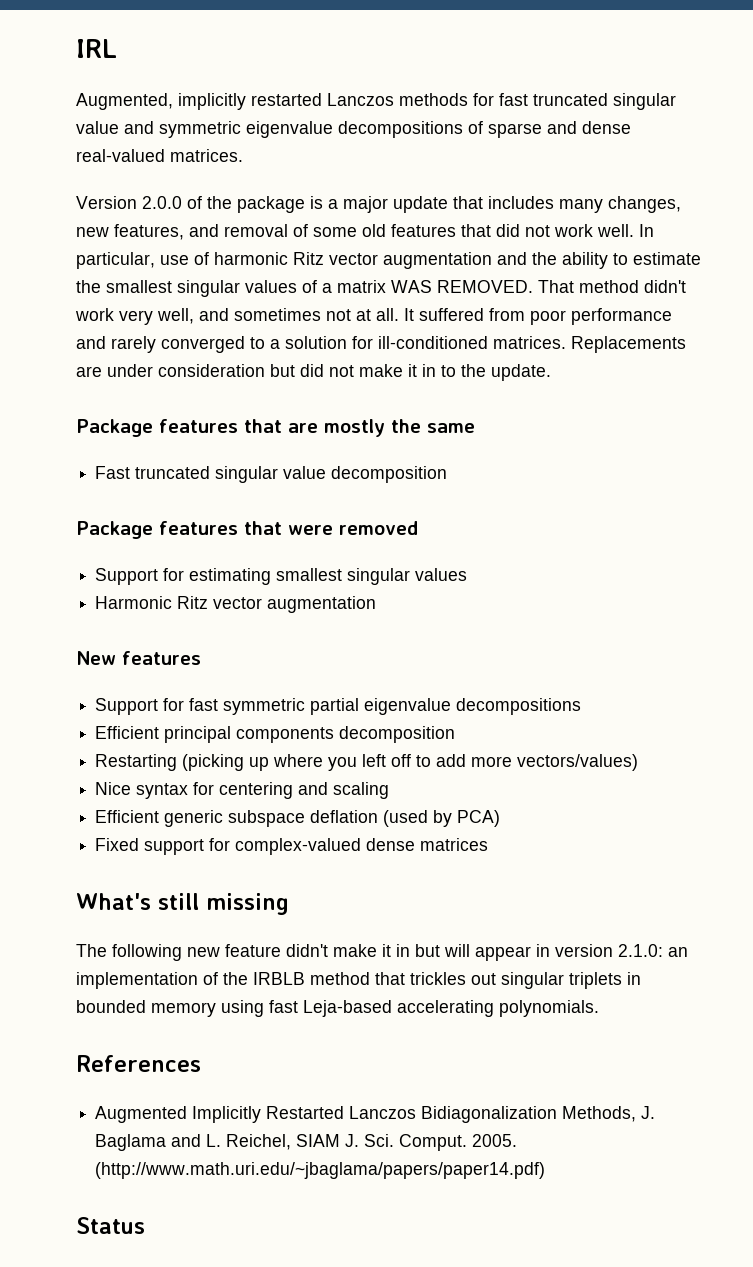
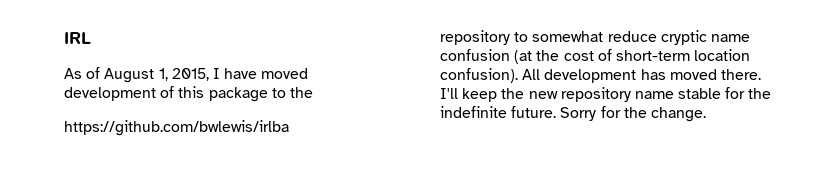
- Augmented, implicitly restarted Lanczos methods for fast truncated singular value and symmetric eigenvalue decompositions of sparse and dense real-valued matrices.
- Version 2.0.0 of the package is a major update that includes many changes, new features, and removal of some old features that did not work well. In particular, use of harmonic Ritz vector augmentation and the ability to estimate the smallest singular values of a matrix WAS REMOVED. That method didn't work very well, and sometimes not at all. It suffered from poor performance and rarely converged to a solution for ill-conditioned matrices. Replacements are under consideration but did not make it in to the update.
- Package features that are mostly the same
- Fast truncated singular value decomposition
- Package features that were removed
- Support for estimating smallest singular values
- Harmonic Ritz vector augmentation
- New features
- Support for fast symmetric partial eigenvalue decompositions
- Efficient principal components decomposition
- Restarting (picking up where you left off to add more vectors/values)
- Nice syntax for centering and scaling
- Efficient generic subspace deflation (used by PCA)
- Fixed support for complex-valued dense matrices
- What's still missing
- The following new feature didn't make it in but will appear in version 2.1.0: an implementation of the IRBLB method that trickles out singular triplets in bounded memory using fast Leja-based accelerating polynomials.
- References
- Augmented Implicitly Restarted Lanczos Bidiagonalization Methods, J. Baglama and L. Reichel, SIAM J. Sci. Comput. 2005. (http://www.math.uri.edu/~jbaglama/papers/paper14.pdf)
- Status
+ As of August 1, 2015, I have moved development of this package to the
+ https://github.com/bwlewis/irlba
+ repository to somewhat reduce cryptic name confusion (at the cost of short-term location confusion). All development has moved there. I'll keep the new repository name stable for the indefinite future. Sorry for the change.

